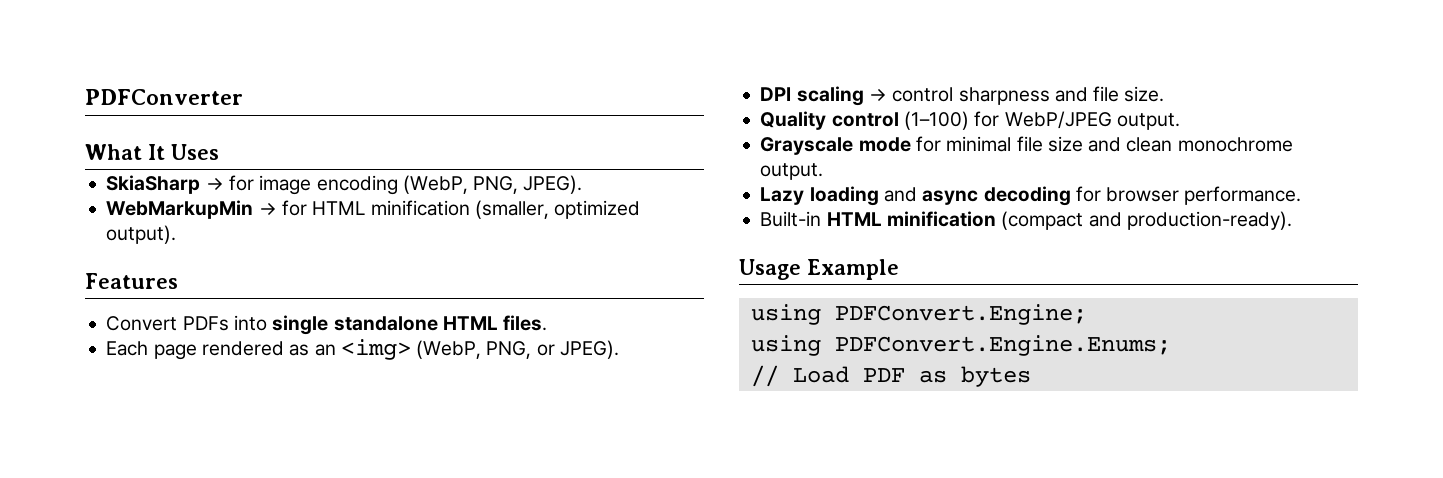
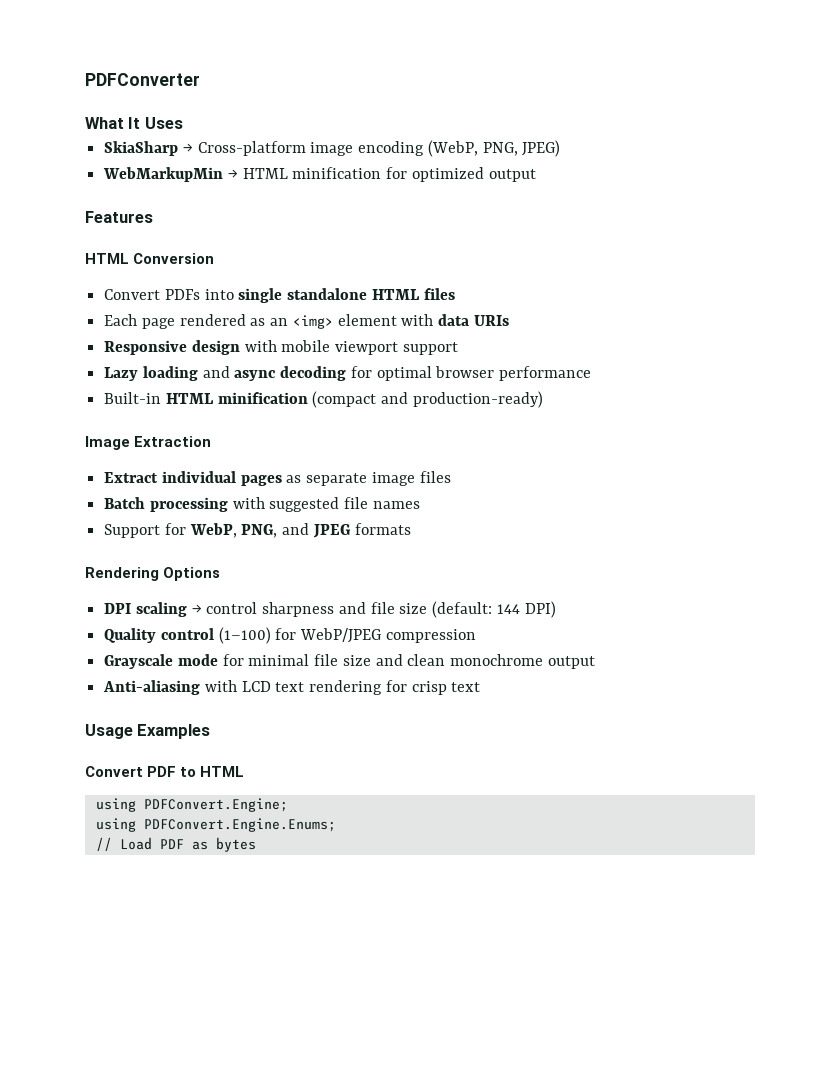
- SkiaSharp → for image encoding (WebP, PNG, JPEG).
+ SkiaSharp → Cross-platform image encoding (WebP, PNG, JPEG)
- WebMarkupMin → for HTML minification (smaller, optimized output).
+ WebMarkupMin → HTML minification for optimized output
+ HTML Conversion
- Convert PDFs into single standalone HTML files.
+ Convert PDFs into single standalone HTML files
- Each page rendered as an <img> (WebP, PNG, or JPEG).
+ Each page rendered as an <img> element with data URIs
+ Responsive design with mobile viewport support
+ Lazy loading and async decoding for optimal browser performance
+ Built-in HTML minification (compact and production-ready)
+ Image Extraction
+ Extract individual pages as separate image files
+ Batch processing with suggested file names
+ Support for WebP, PNG, and JPEG formats
+ Rendering Options
- DPI scaling → control sharpness and file size.
+ DPI scaling → control sharpness and file size (default: 144 DPI)
- Quality control (1–100) for WebP/JPEG output.
+ Quality control (1–100) for WebP/JPEG compression
- Grayscale mode for minimal file size and clean monochrome output.
- Lazy loading and async decoding for browser performance.
- Built-in HTML minification (compact and production-ready).
- Usage Example
+ Grayscale mode for minimal file size and clean monochrome output
+ Anti-aliasing with LCD text rendering for crisp text
+ Usage Examples
+ Convert PDF to HTML

